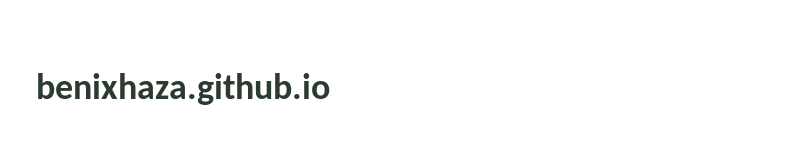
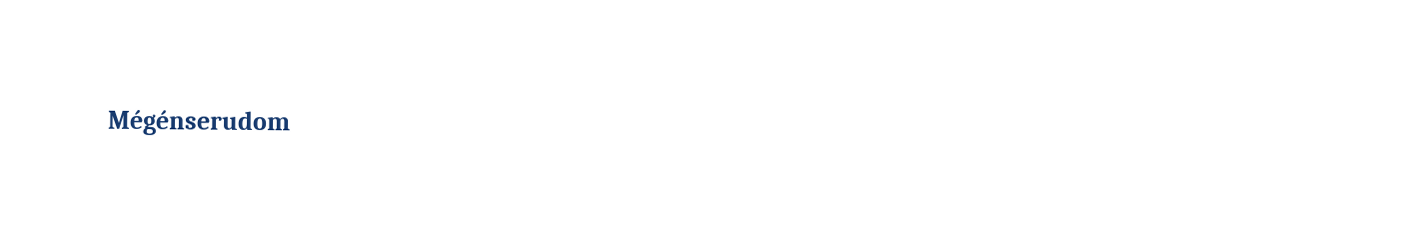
- benixhaza.github.io
+ Mégénserudom

